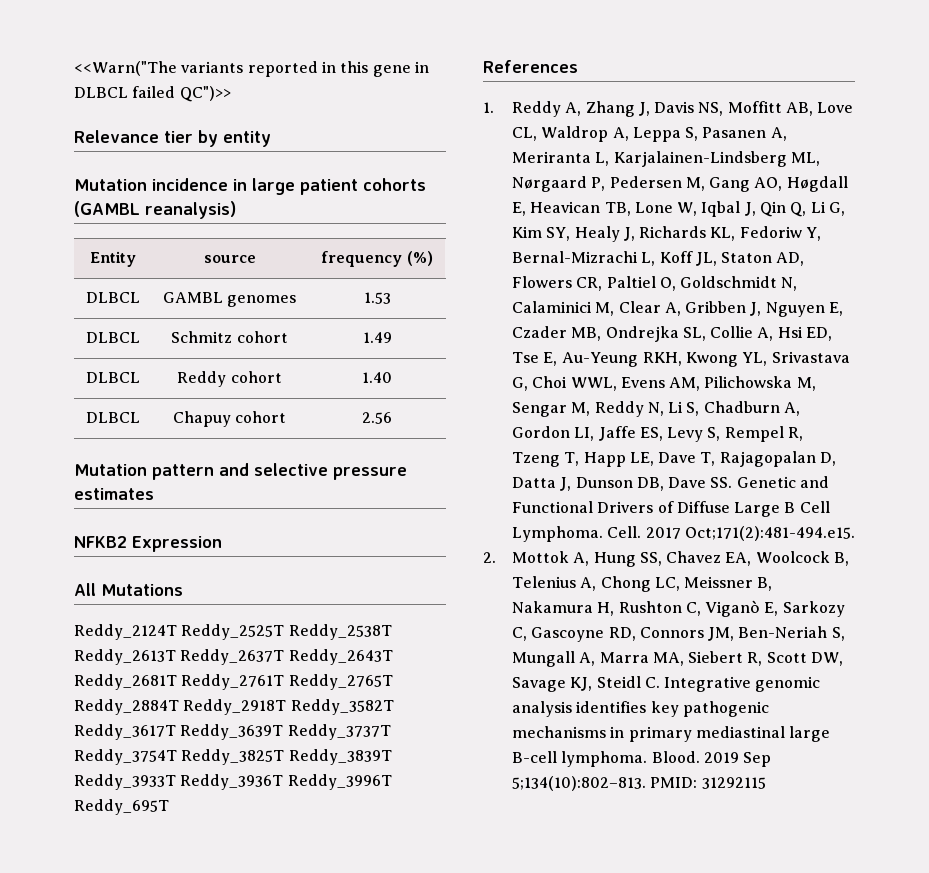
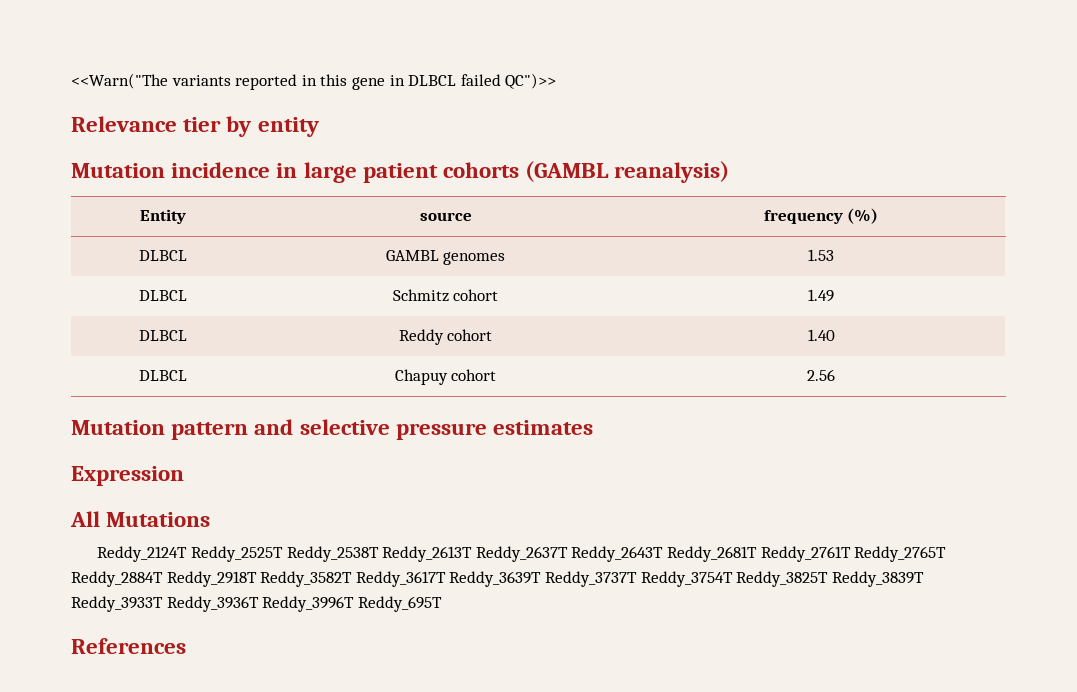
- NFKB2 Expression
+ Expression
- 1. Reddy A, Zhang J, Davis NS, Moffitt AB, Love CL, Waldrop A, Leppa S, Pasanen A, Meriranta L, Karjalainen-Lindsberg ML, Nørgaard P, Pedersen M, Gang AO, Høgdall E, Heavican TB, Lone W, Iqbal J, Qin Q, Li G, Kim SY, Healy J, Richards KL, Fedoriw Y, Bernal-Mizrachi L, Koff JL, Staton AD, Flowers CR, Paltiel O, Goldschmidt N, Calaminici M, Clear A, Gribben J, Nguyen E, Czader MB, Ondrejka SL, Collie A, Hsi ED, Tse E, Au-Yeung RKH, Kwong YL, Srivastava G, Choi WWL, Evens AM, Pilichowska M, Sengar M, Reddy N, Li S, Chadburn A, Gordon LI, Jaffe ES, Levy S, Rempel R, Tzeng T, Happ LE, Dave T, Rajagopalan D, Datta J, Dunson DB, Dave SS. Genetic and Functional Drivers of Diffuse Large B Cell Lymphoma. Cell. 2017 Oct;171(2):481-494.e15.
- 2. Mottok A, Hung SS, Chavez EA, Woolcock B, Telenius A, Chong LC, Meissner B, Nakamura H, Rushton C, Viganò E, Sarkozy C, Gascoyne RD, Connors JM, Ben-Neriah S, Mungall A, Marra MA, Siebert R, Scott DW, Savage KJ, Steidl C. Integrative genomic analysis identifies key pathogenic mechanisms in primary mediastinal large B-cell lymphoma. Blood. 2019 Sep 5;134(10):802–813. PMID: 31292115

